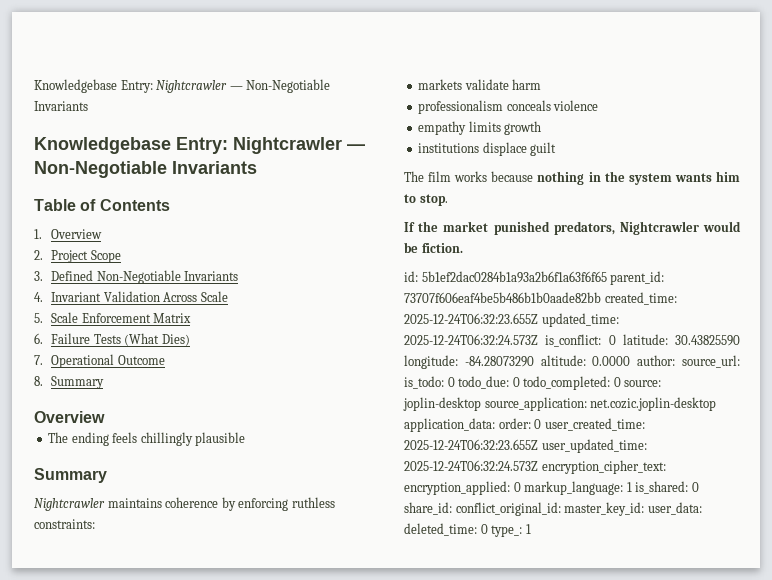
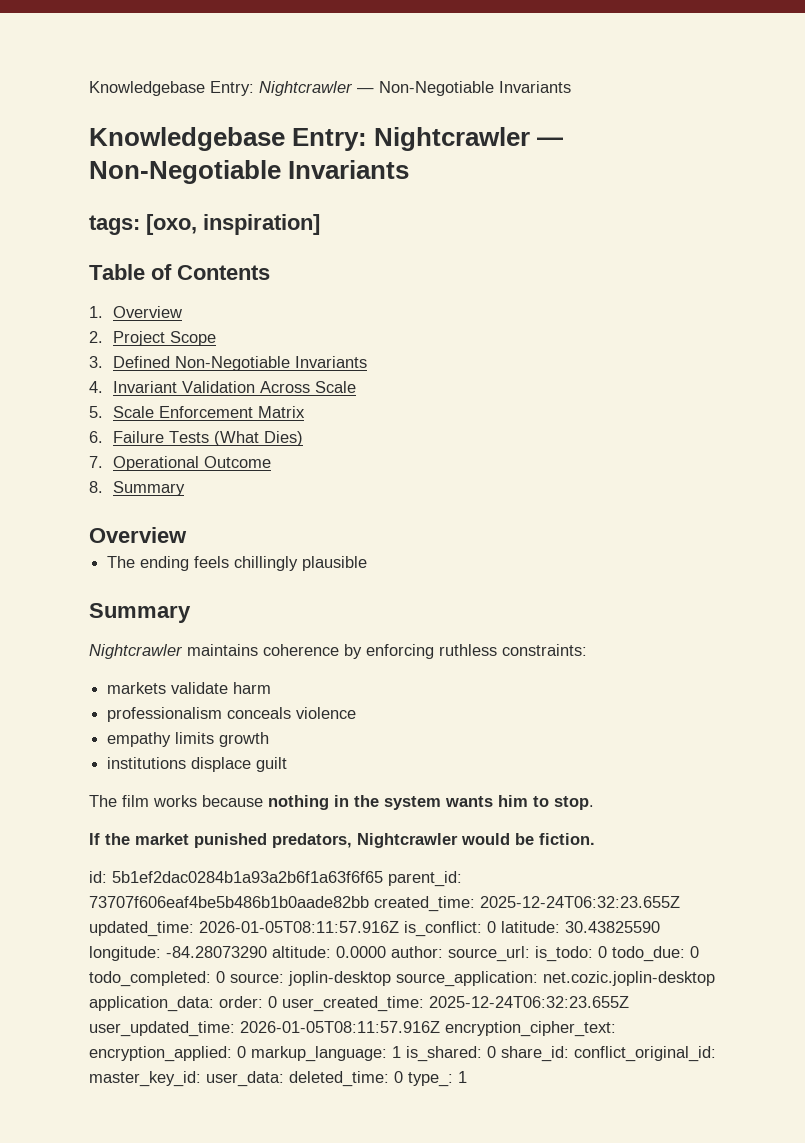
+ tags: [oxo, inspiration]
- id: 5b1ef2dac0284b1a93a2b6f1a63f6f65 parent_id: 73707f606eaf4be5b486b1b0aade82bb created_time: 2025-12-24T06:32:23.655Z updated_time: 2025-12-24T06:32:24.573Z is_conflict: 0 latitude: 30.43825590 longitude: -84.28073290 altitude: 0.0000 author: source_url: is_todo: 0 todo_due: 0 todo_completed: 0 source: joplin-desktop source_application: net.cozic.joplin-desktop application_data: order: 0 user_created_time: 2025-12-24T06:32:23.655Z user_updated_time: 2025-12-24T06:32:24.573Z encryption_cipher_text: encryption_applied: 0 markup_language: 1 is_shared: 0 share_id: conflict_original_id: master_key_id: user_data: deleted_time: 0 type_: 1
+ id: 5b1ef2dac0284b1a93a2b6f1a63f6f65 parent_id: 73707f606eaf4be5b486b1b0aade82bb created_time: 2025-12-24T06:32:23.655Z updated_time: 2026-01-05T08:11:57.916Z is_conflict: 0 latitude: 30.43825590 longitude: -84.28073290 altitude: 0.0000 author: source_url: is_todo: 0 todo_due: 0 todo_completed: 0 source: joplin-desktop source_application: net.cozic.joplin-desktop application_data: order: 0 user_created_time: 2025-12-24T06:32:23.655Z user_updated_time: 2026-01-05T08:11:57.916Z encryption_cipher_text: encryption_applied: 0 markup_language: 1 is_shared: 0 share_id: conflict_original_id: master_key_id: user_data: deleted_time: 0 type_: 1

